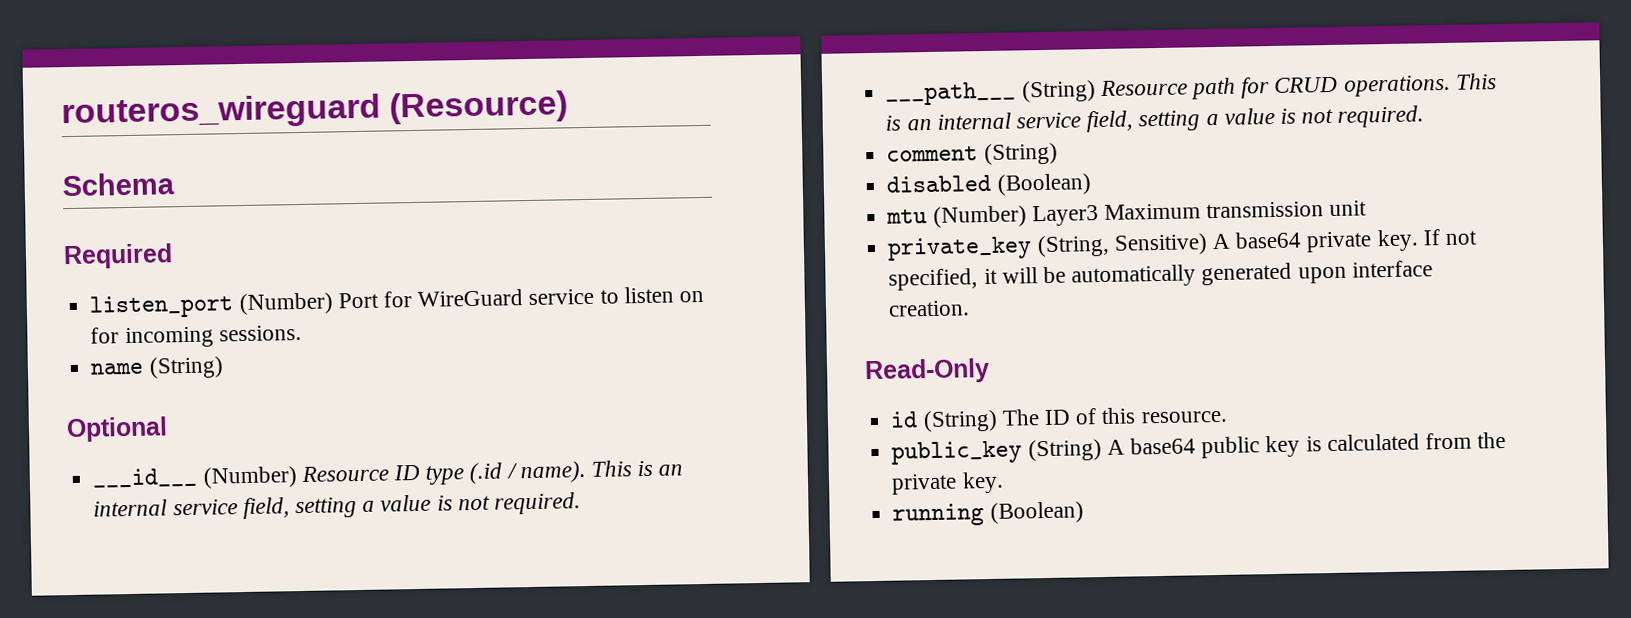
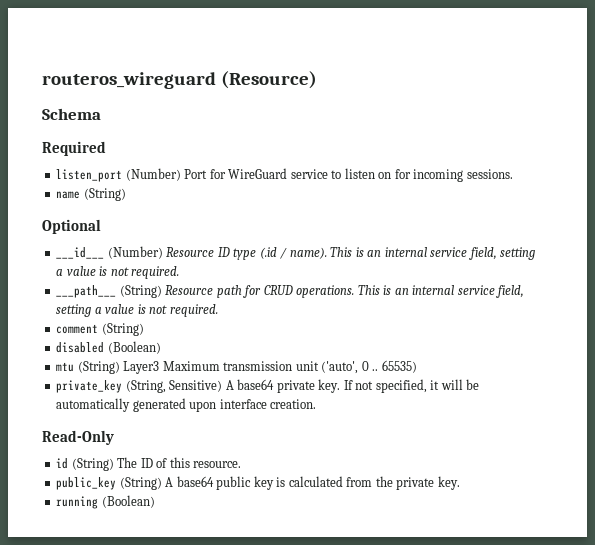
- mtu (Number) Layer3 Maximum transmission unit
+ mtu (String) Layer3 Maximum transmission unit ('auto', 0 .. 65535)

